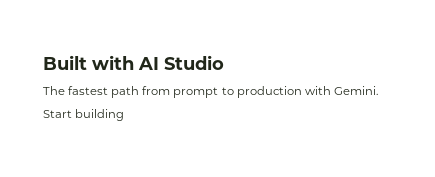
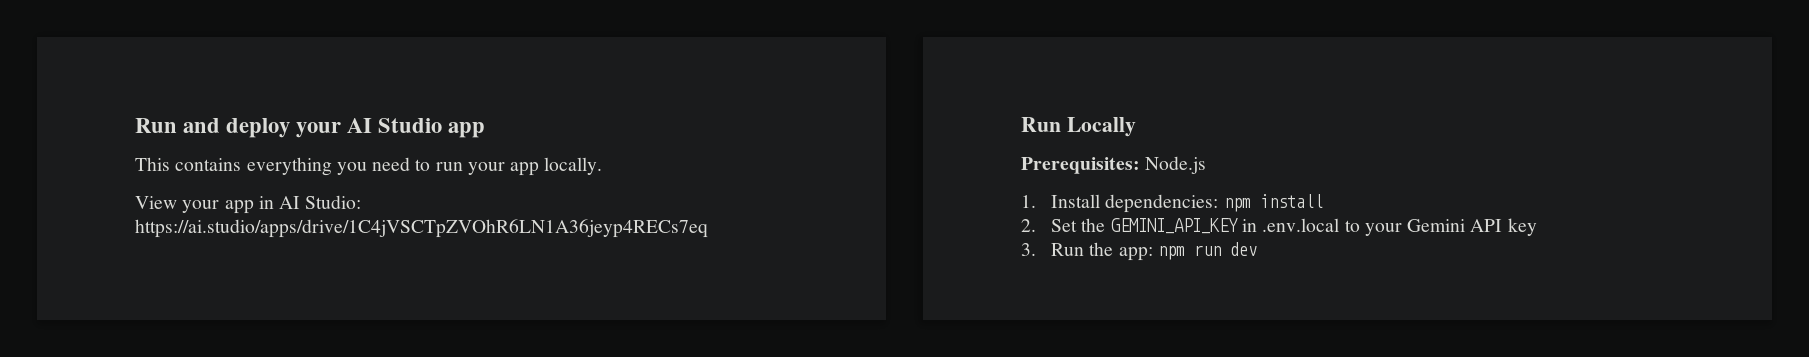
- Built with AI Studio
- The fastest path from prompt to production with Gemini.
- Start building
+ Run and deploy your AI Studio app
+ This contains everything you need to run your app locally.
+ View your app in AI Studio: https://ai.studio/apps/drive/1C4jVSCTpZVOhR6LN1A36jeyp4RECs7eq
+ Run Locally
+ Prerequisites: Node.js
+ 1. Install dependencies: npm install
+ 2. Set the GEMINI_API_KEY in .env.local to your Gemini API key
+ 3. Run the app: npm run dev

